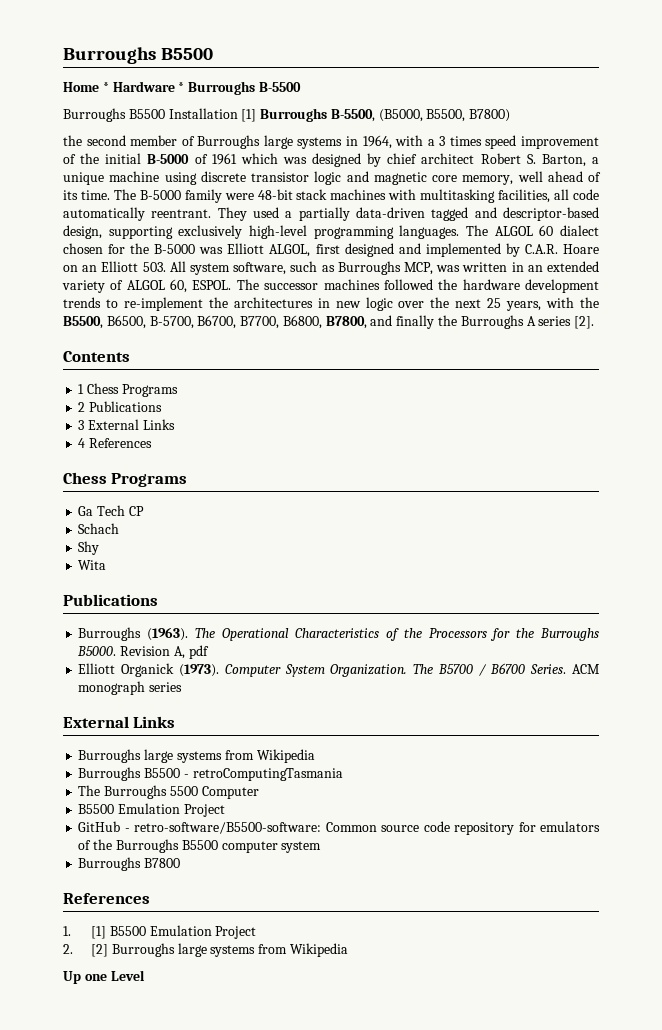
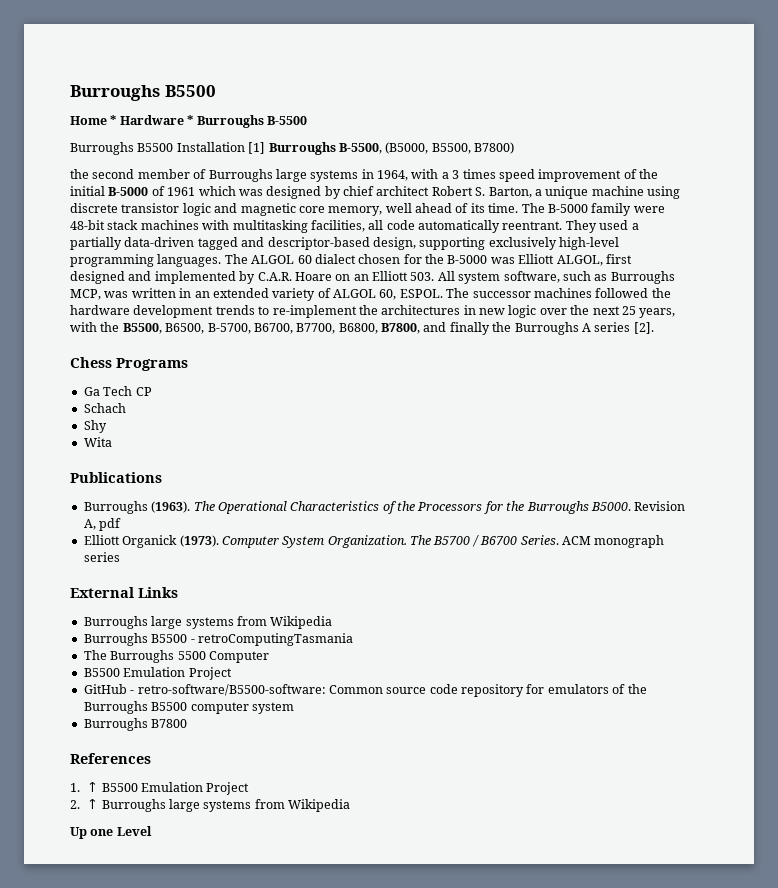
- Contents
- 1 Chess Programs
- 2 Publications
- 3 External Links
- 4 References
- 1. [1] B5500 Emulation Project
+ 1. ↑ B5500 Emulation Project
- 2. [2] Burroughs large systems from Wikipedia
+ 2. ↑ Burroughs large systems from Wikipedia

